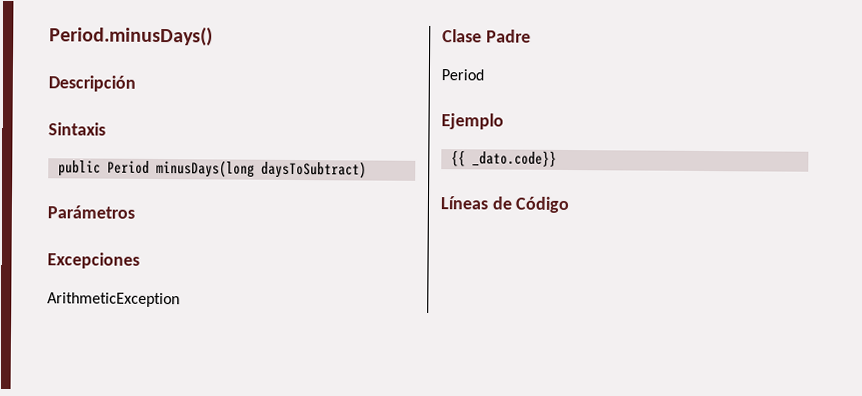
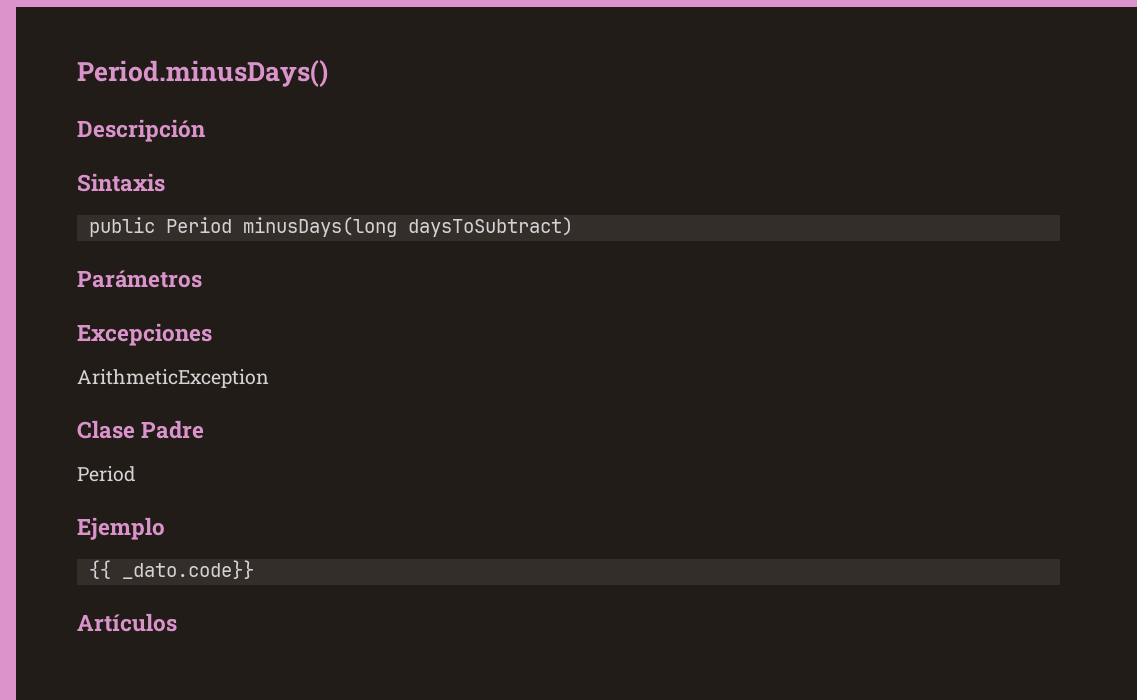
- Líneas de Código
+ Artículos

